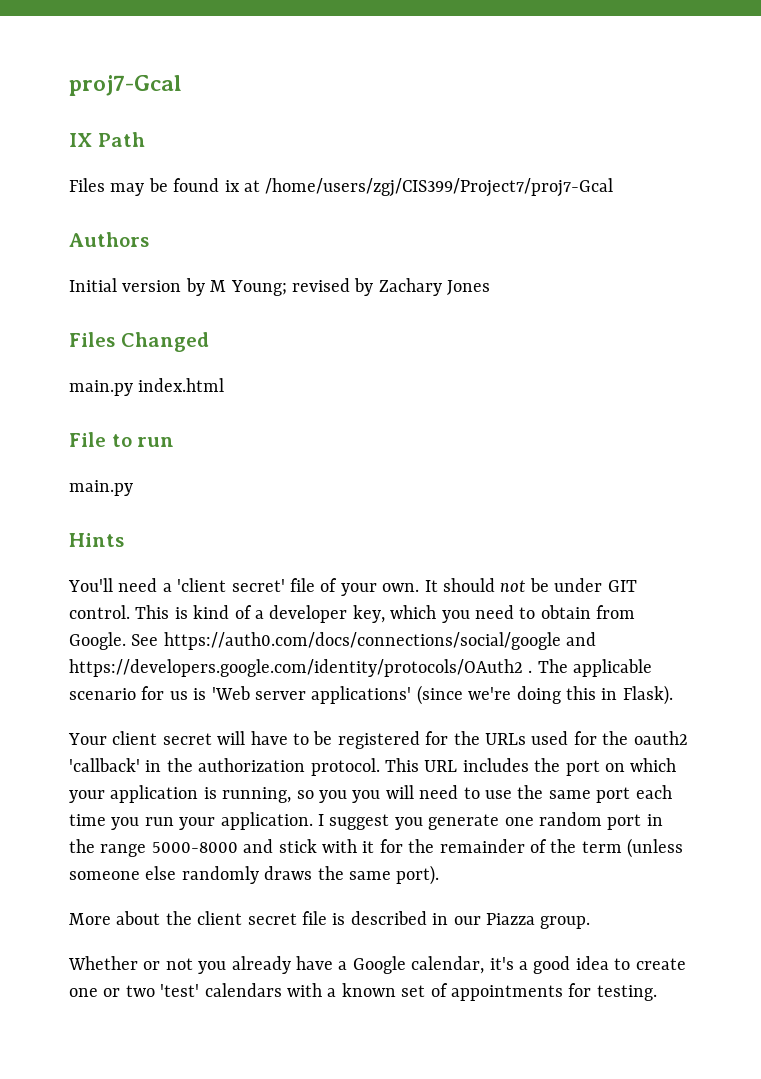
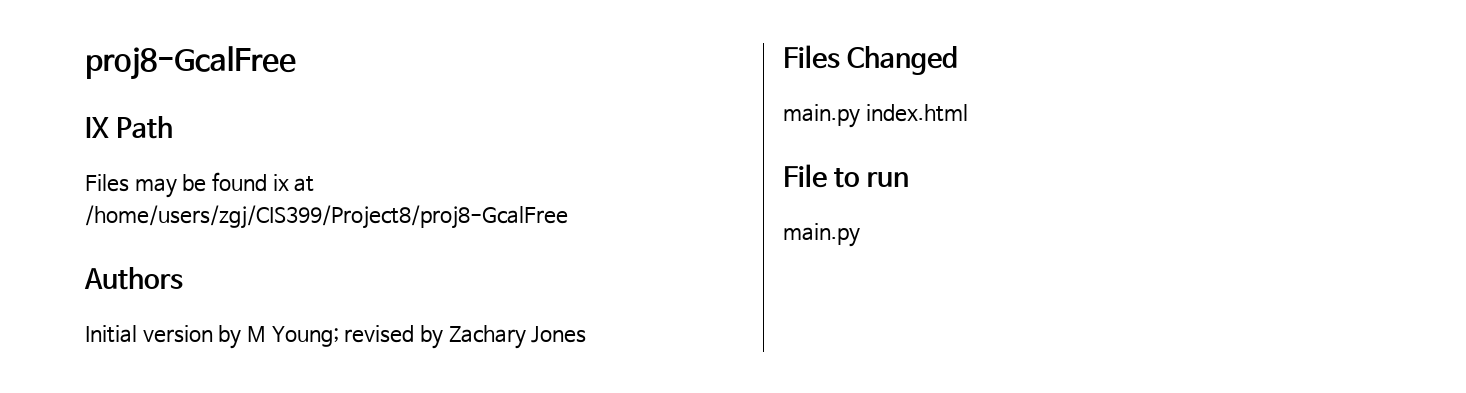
- proj7-Gcal
+ proj8-GcalFree
- Files may be found ix at /home/users/zgj/CIS399/Project7/proj7-Gcal
+ Files may be found ix at /home/users/zgj/CIS399/Project8/proj8-GcalFree
- Hints
- You'll need a 'client secret' file of your own. It should not be under GIT control. This is kind of a developer key, which you need to obtain from Google. See https://auth0.com/docs/connections/social/google and https://developers.google.com/identity/protocols/OAuth2 . The applicable scenario for us is 'Web server applications' (since we're doing this in Flask).
- Your client secret will have to be registered for the URLs used for the oauth2 'callback' in the authorization protocol. This URL includes the port on which your application is running, so you you will need to use the same port each time you run your application. I suggest you generate one random port in the range 5000-8000 and stick with it for the remainder of the term (unless someone else randomly draws the same port).
- More about the client secret file is described in our Piazza group.
- Whether or not you already have a Google calendar, it's a good idea to create one or two 'test' calendars with a known set of appointments for testing.

